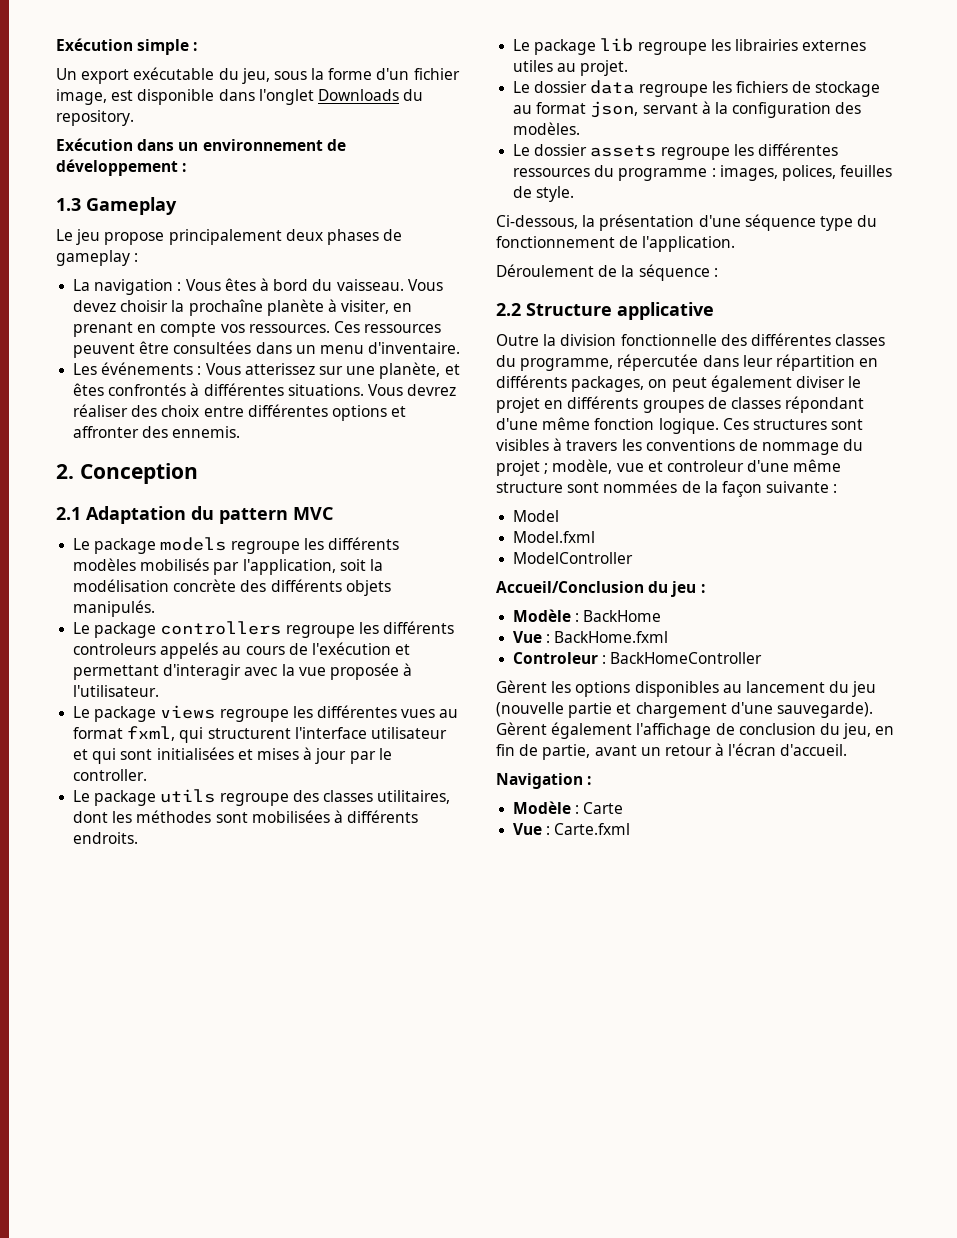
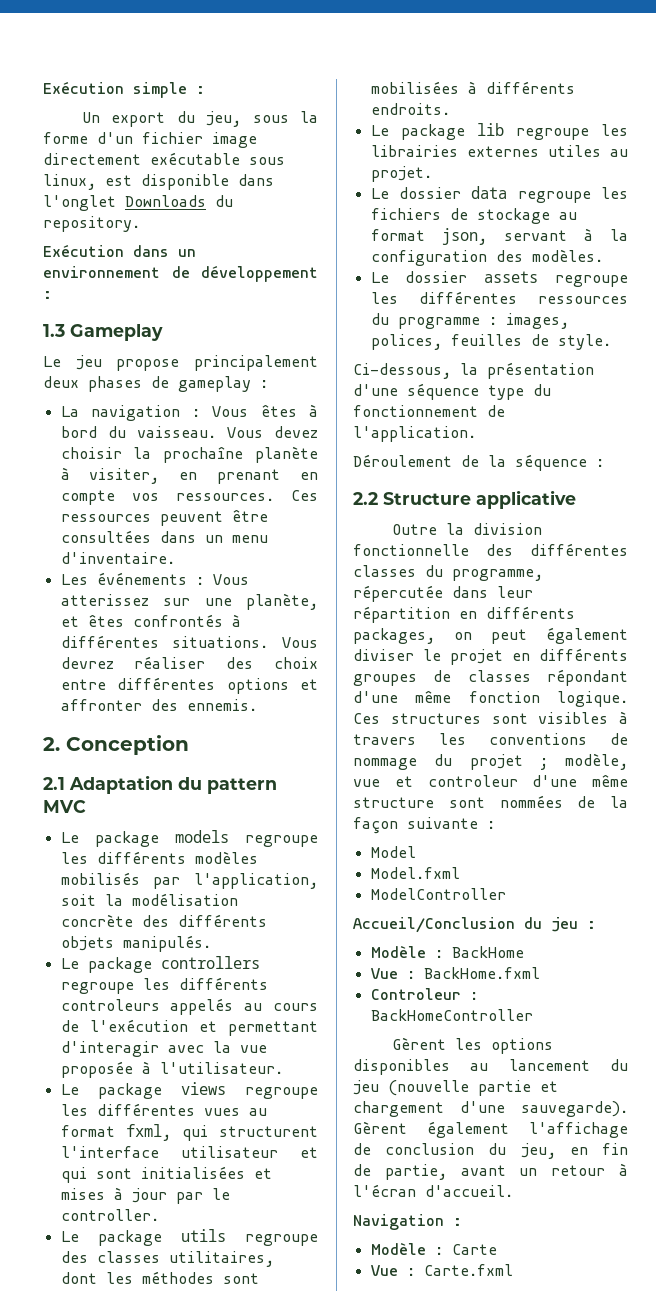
- Un export exécutable du jeu, sous la forme d'un fichier image, est disponible dans l'onglet Downloads du repository.
+ Un export du jeu, sous la forme d'un fichier image directement exécutable sous linux, est disponible dans l'onglet Downloads du repository.

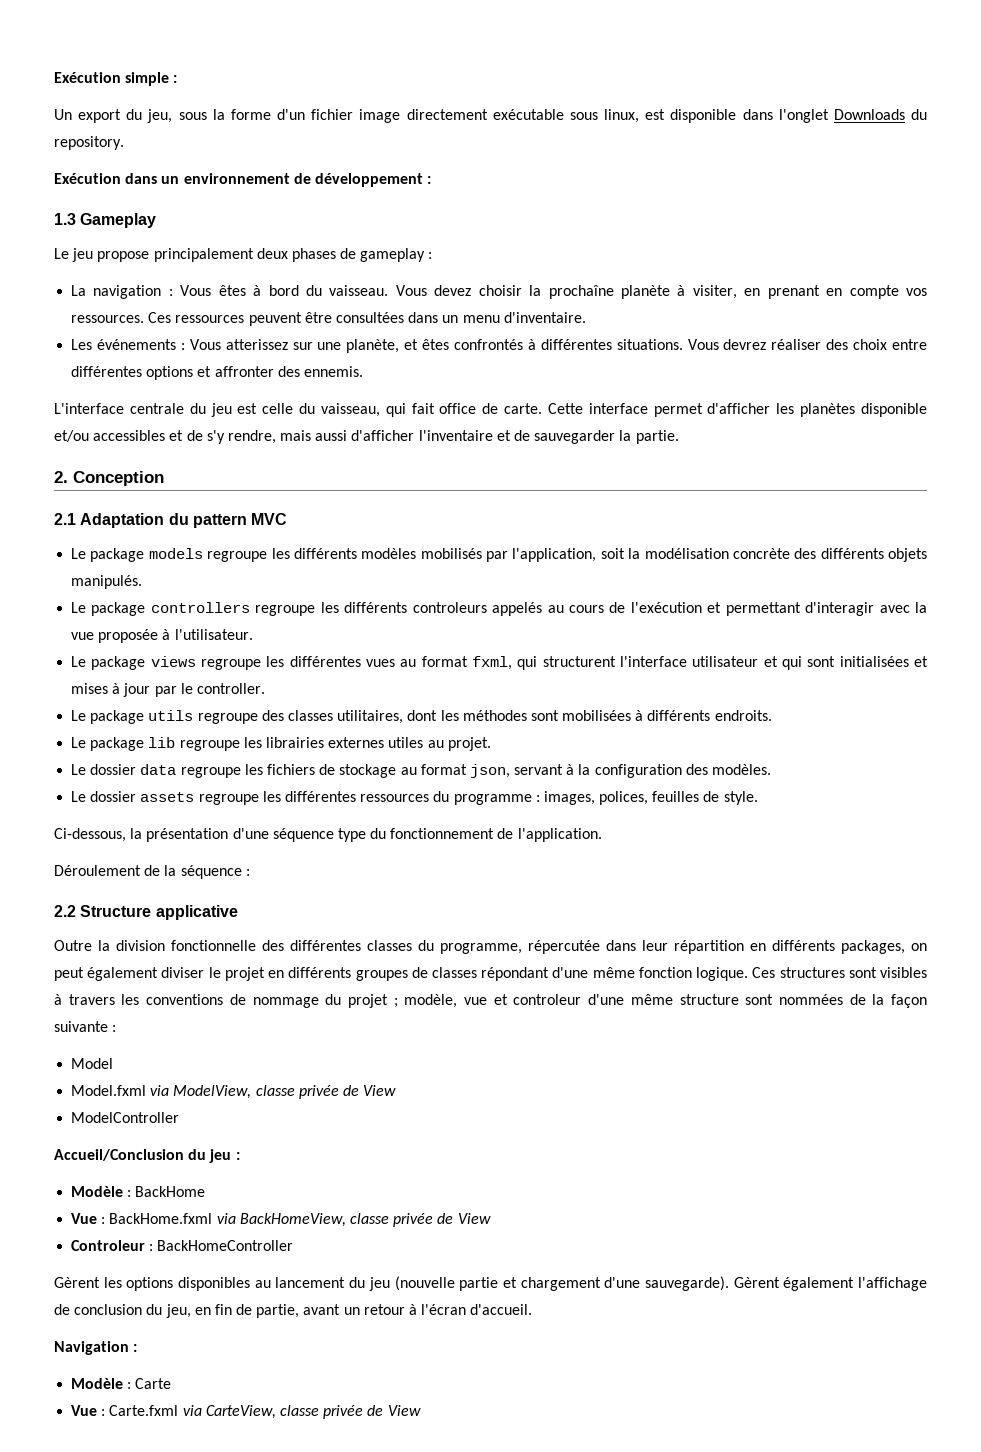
+ L'interface centrale du jeu est celle du vaisseau, qui fait office de carte. Cette interface permet d'afficher les planètes disponible et/ou accessibles et de s'y rendre, mais aussi d'afficher l'inventaire et de sauvegarder la partie.
- Model.fxml
+ Model.fxml via ModelView, classe privée de View
- Vue : BackHome.fxml
+ Vue : BackHome.fxml via BackHomeView, classe privée de View
- Vue : Carte.fxml
+ Vue : Carte.fxml via CarteView, classe privée de View

